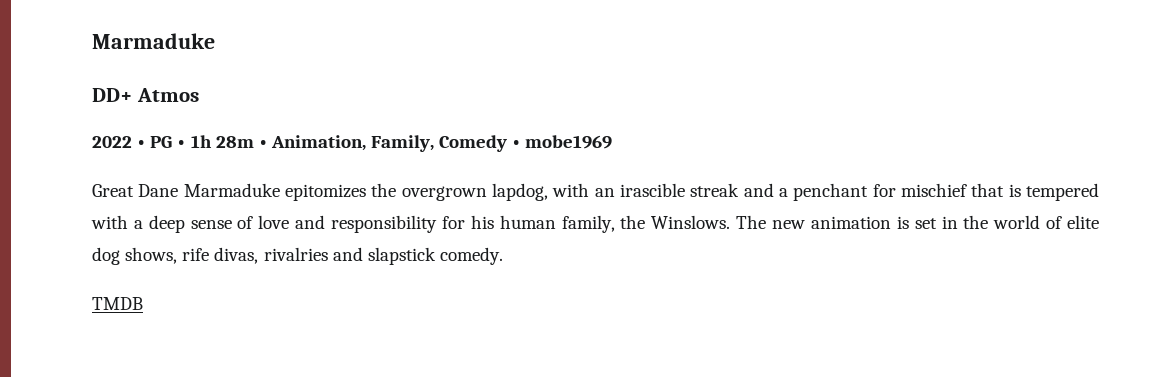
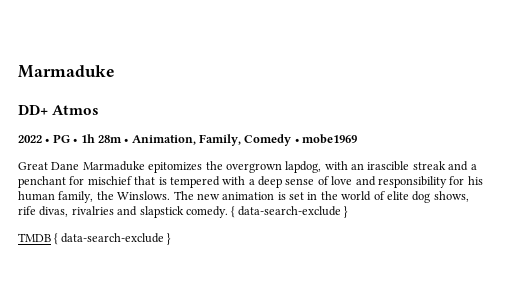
- The new animation is set in the world of elite dog shows, rife divas, rivalries and slapstick comedy.
- TMDB
+ The new animation is set in the world of elite dog shows, rife divas, rivalries and slapstick comedy. { data-search-exclude }
+ TMDB { data-search-exclude }

